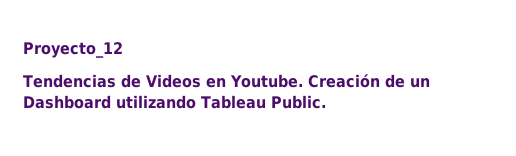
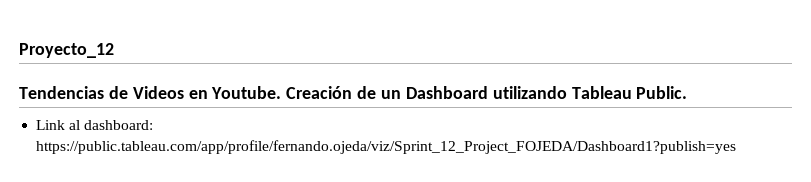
+ Link al dashboard: https://public.tableau.com/app/profile/fernando.ojeda/viz/Sprint_12_Project_FOJEDA/Dashboard1?publish=yes

